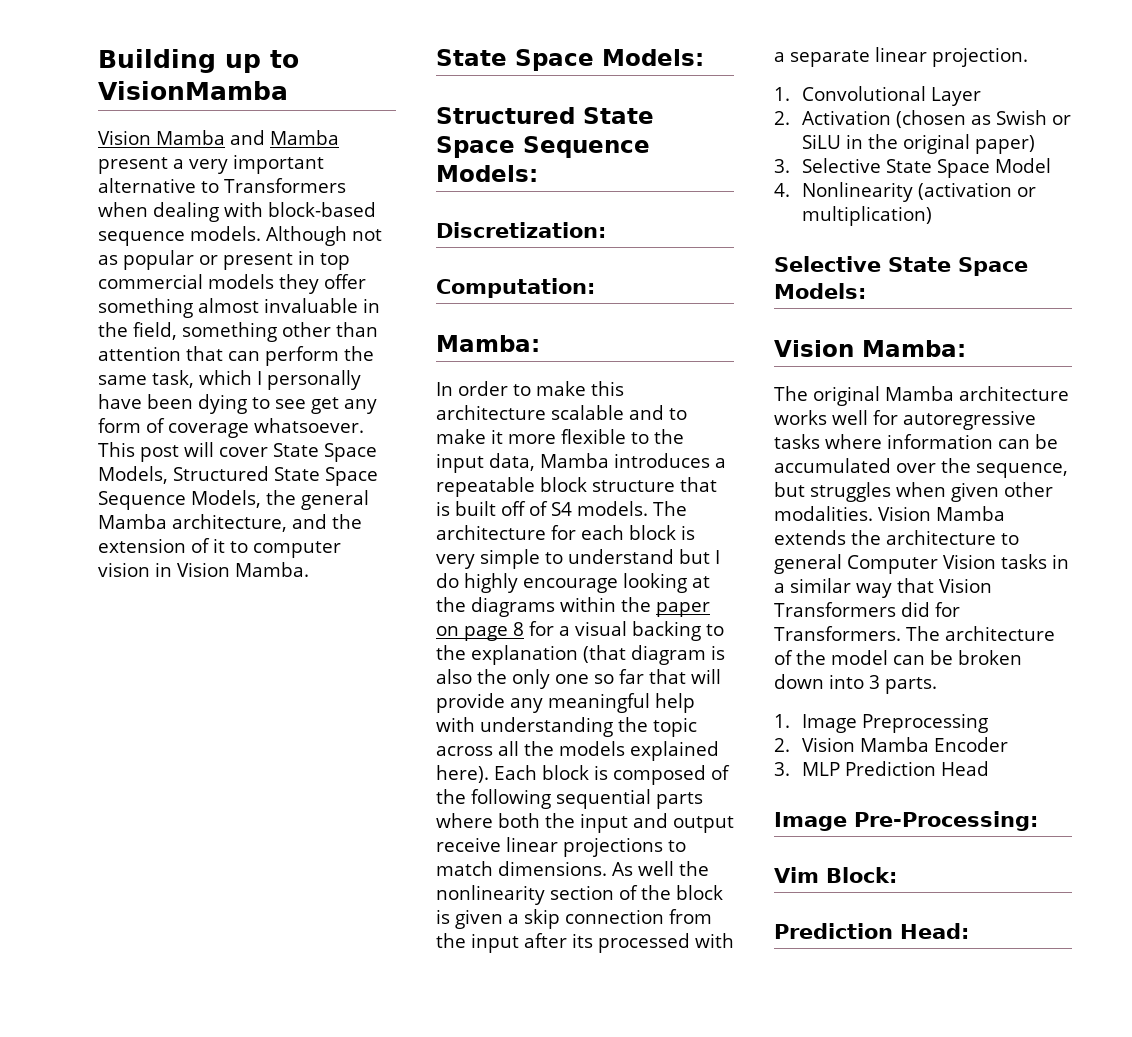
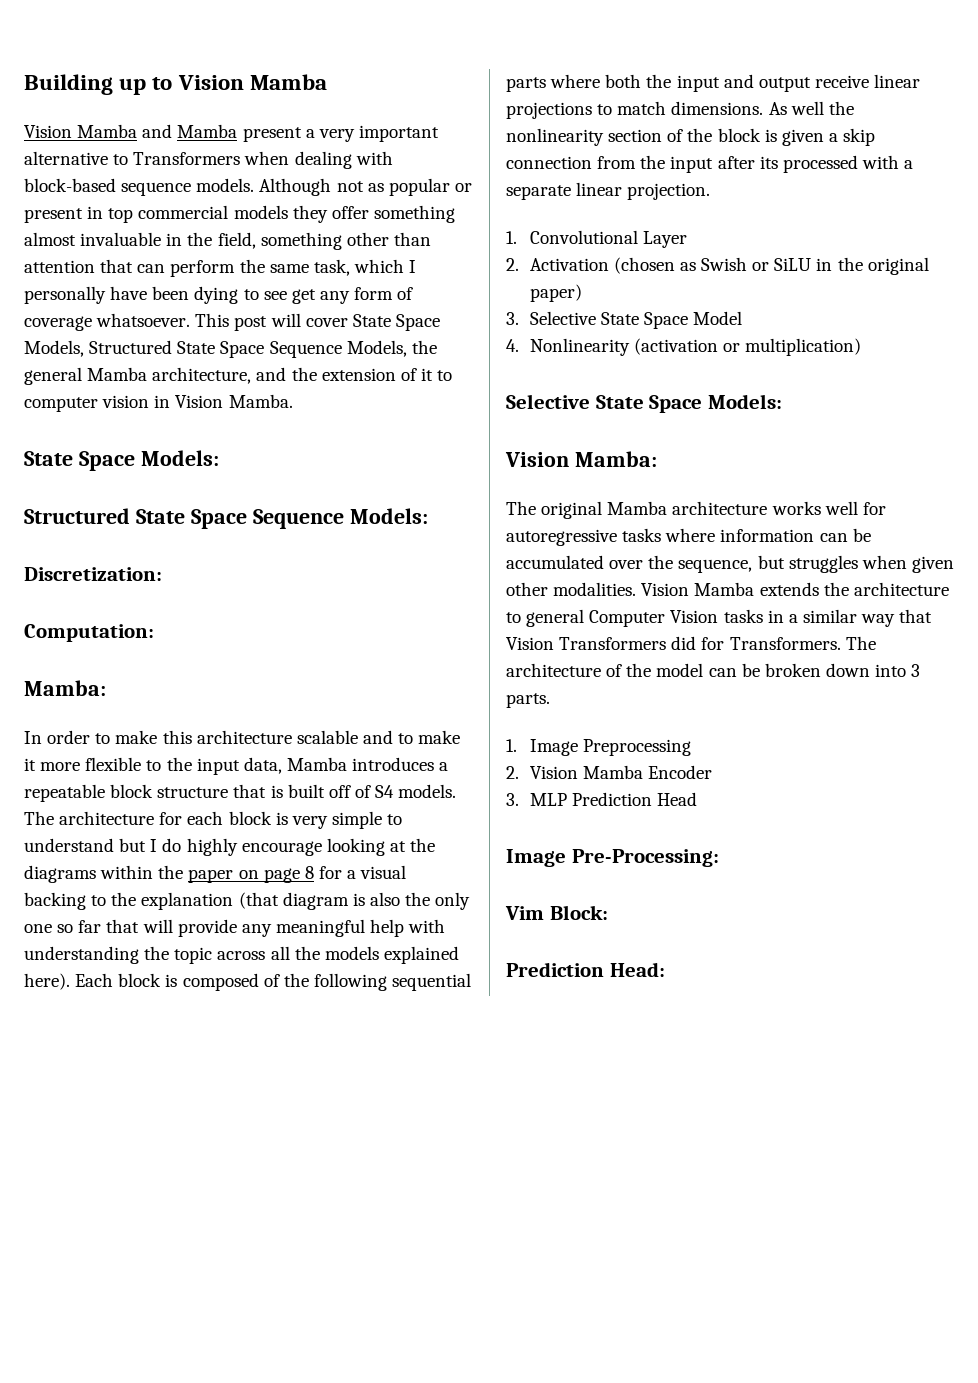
- Building up to VisionMamba
+ Building up to Vision Mamba

